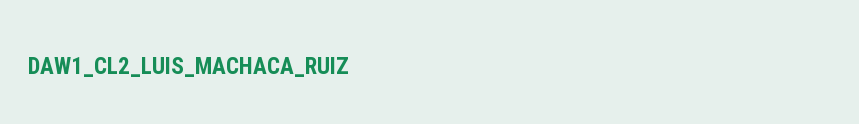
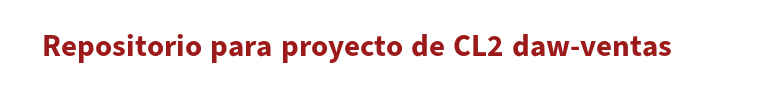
- DAW1_CL2_LUIS_MACHACA_RUIZ
+ Repositorio para proyecto de CL2 daw-ventas

